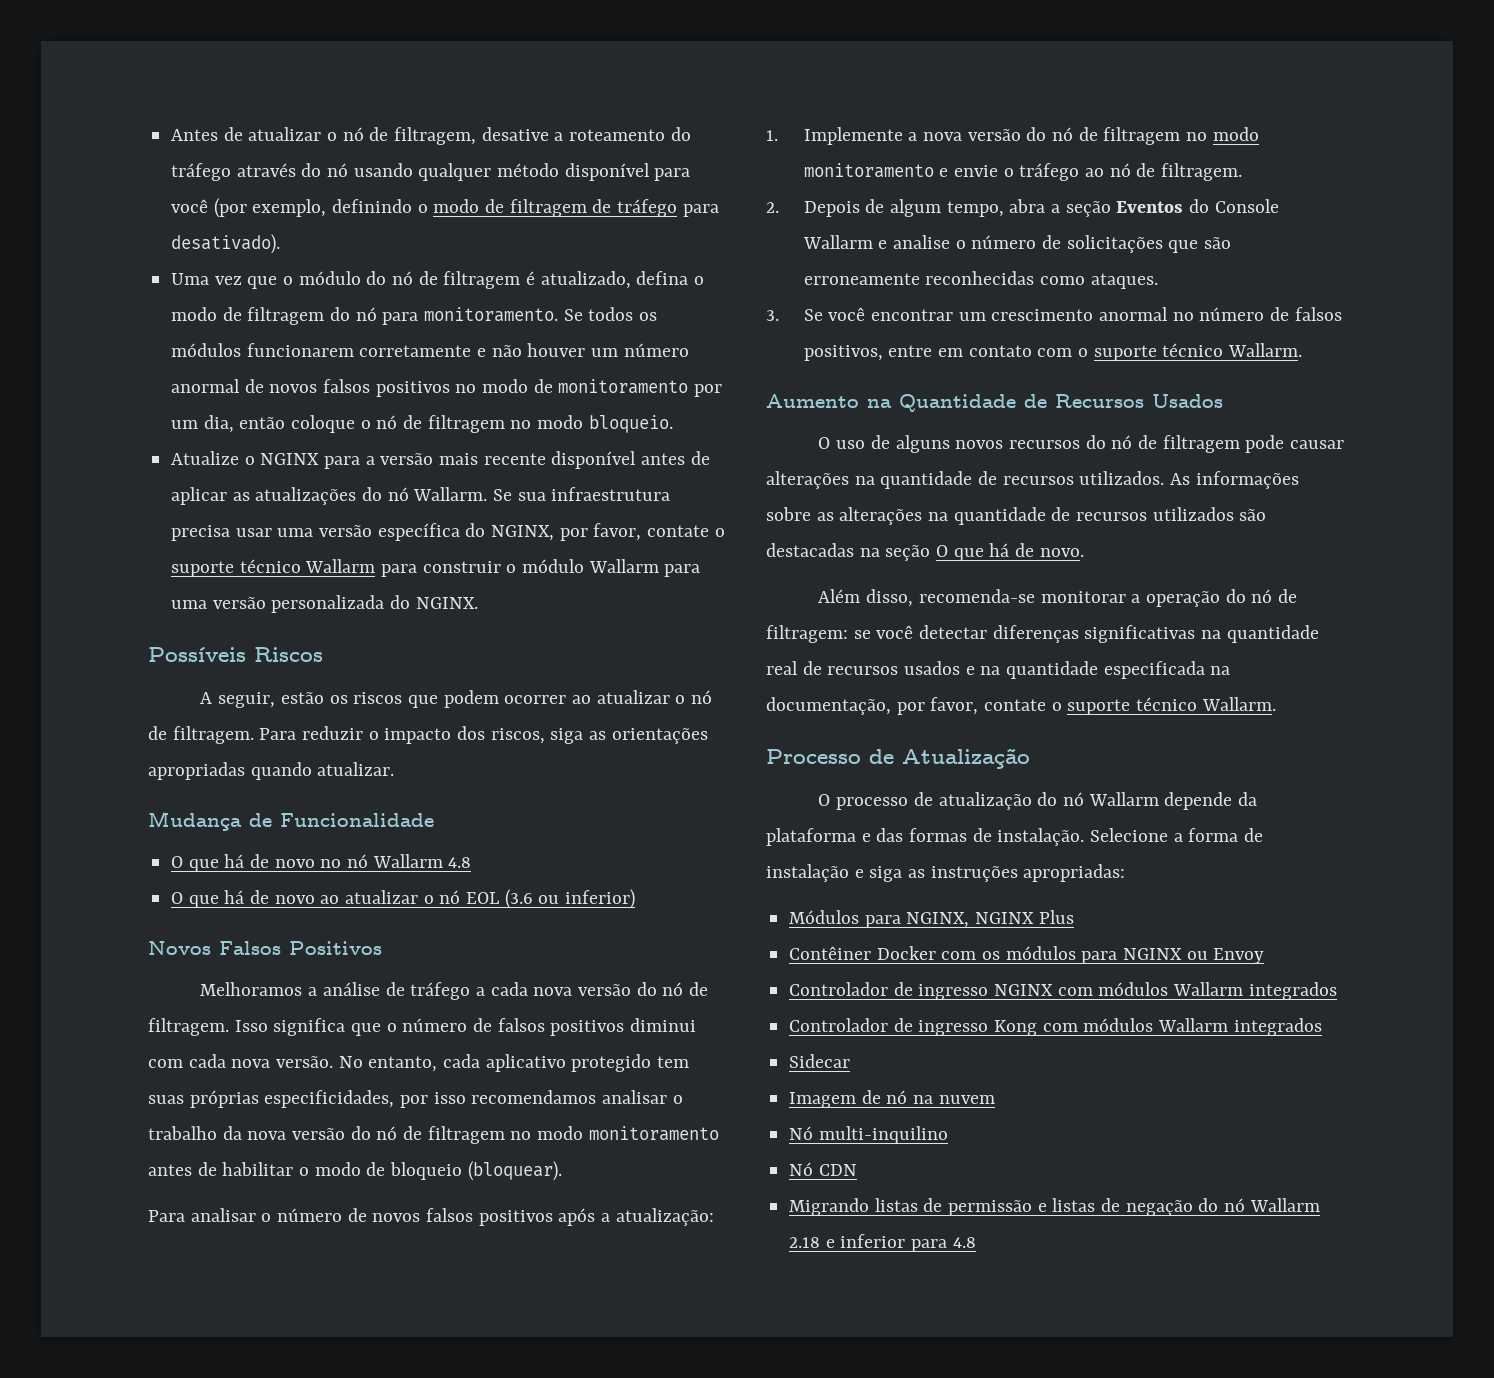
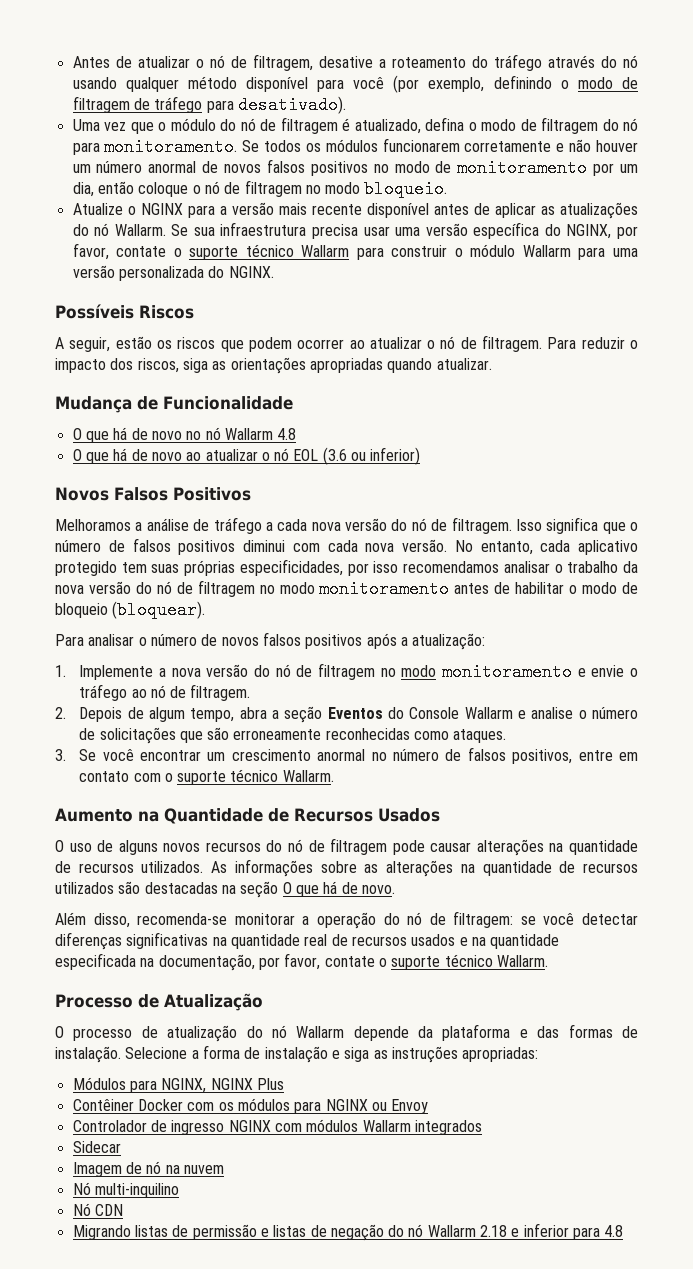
- Controlador de ingresso Kong com módulos Wallarm integrados

